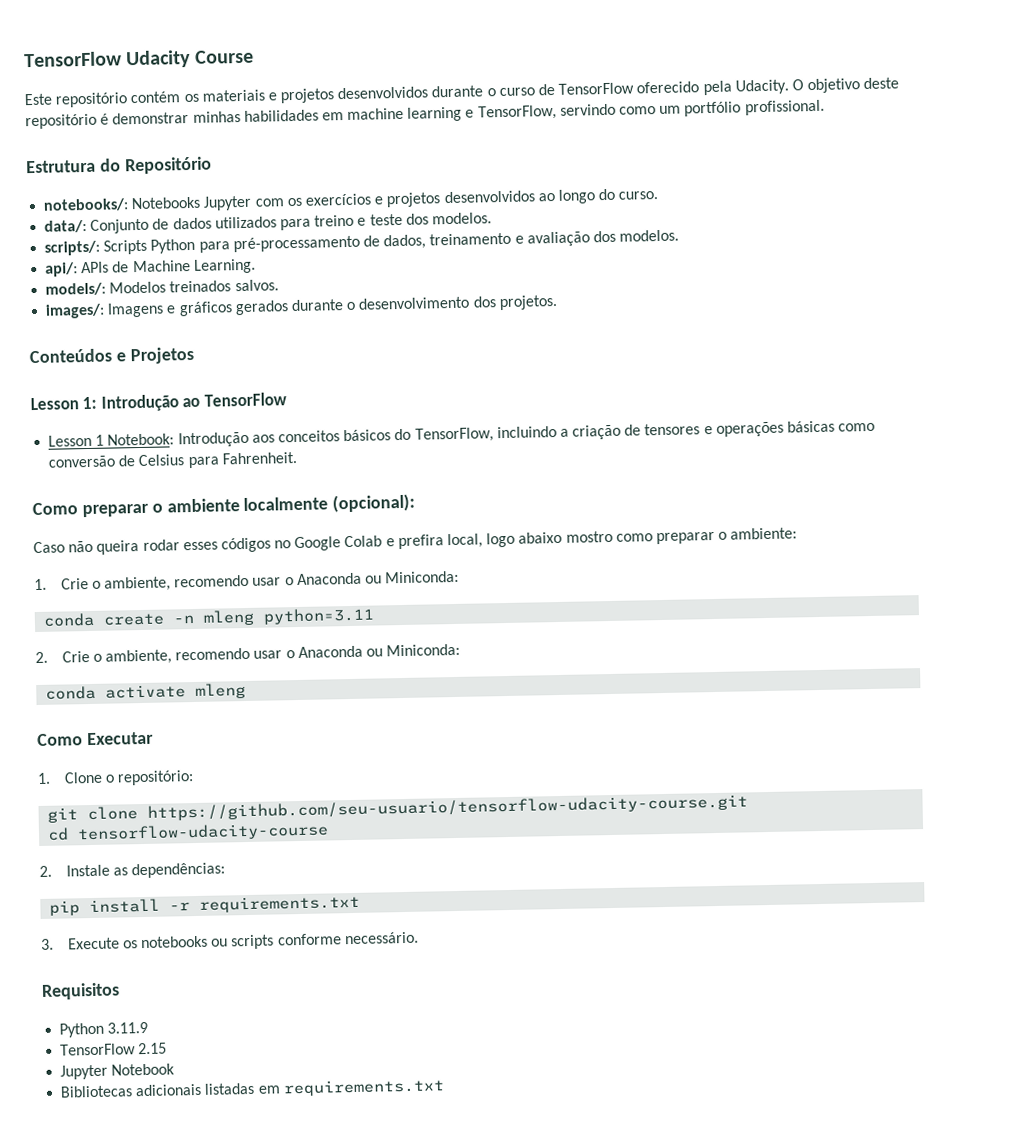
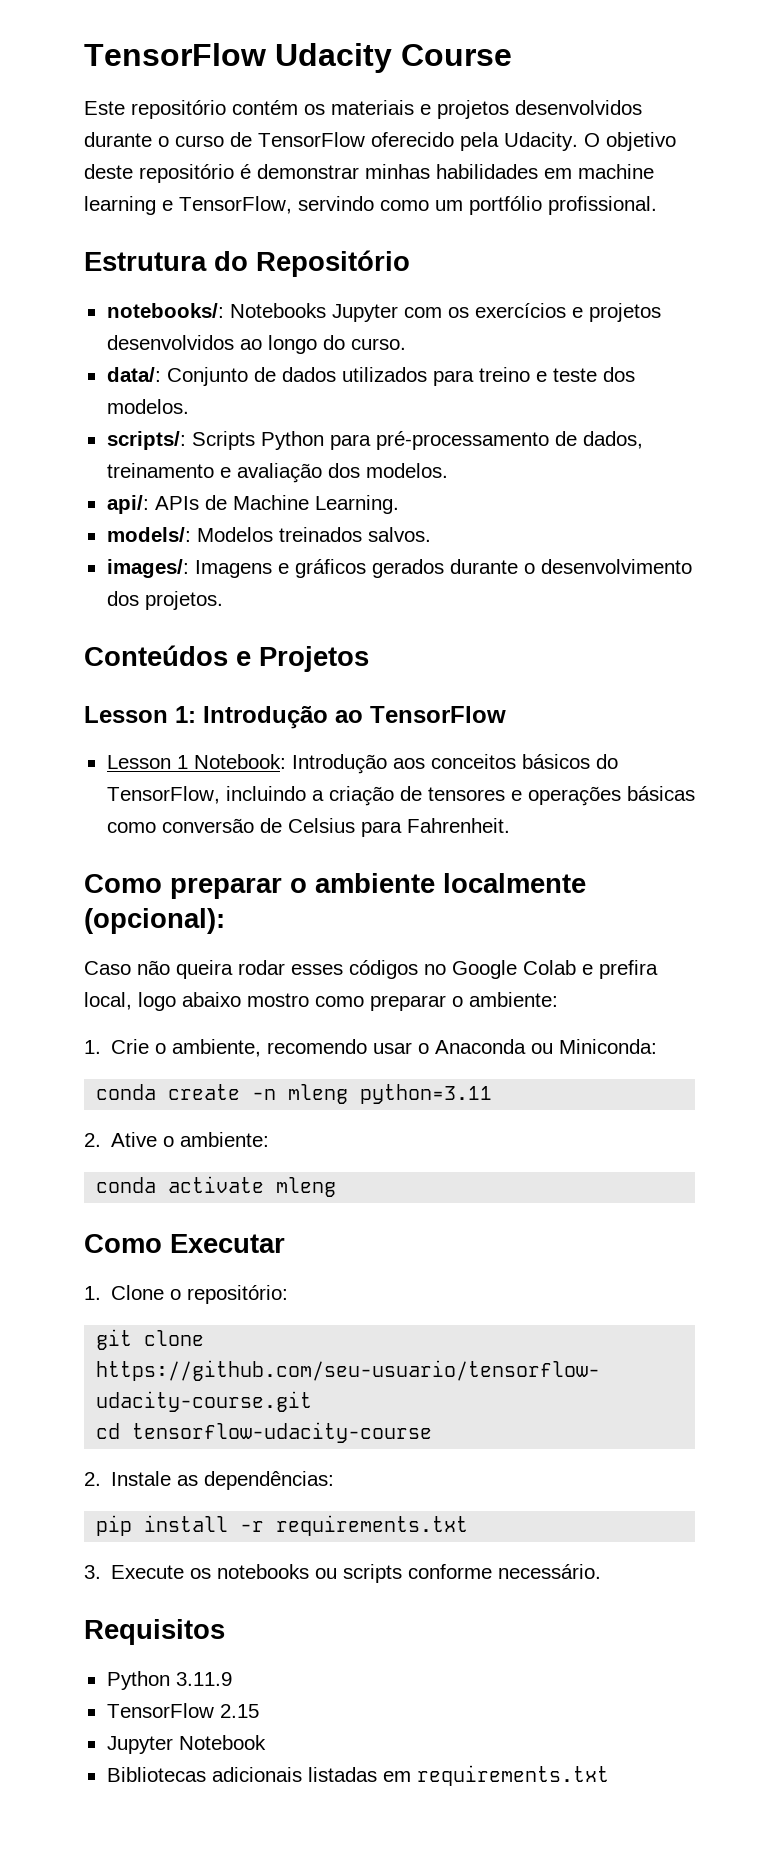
- 2. Crie o ambiente, recomendo usar o Anaconda ou Miniconda:
+ 2. Ative o ambiente:

